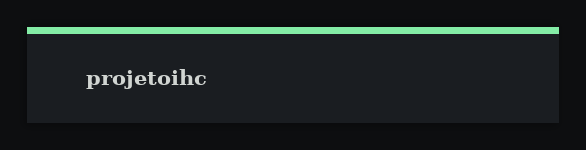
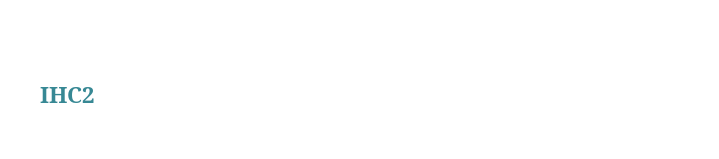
- projetoihc
+ IHC2

